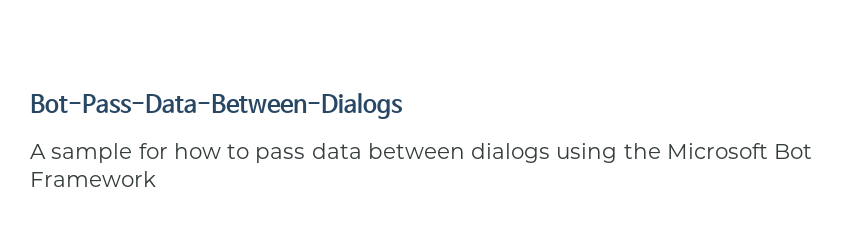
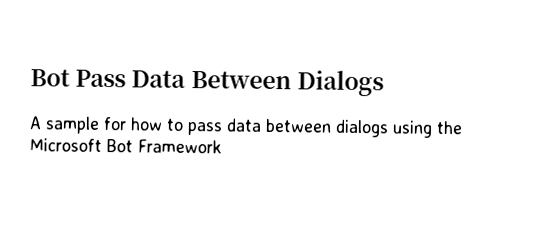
- Bot-Pass-Data-Between-Dialogs
+ Bot Pass Data Between Dialogs

